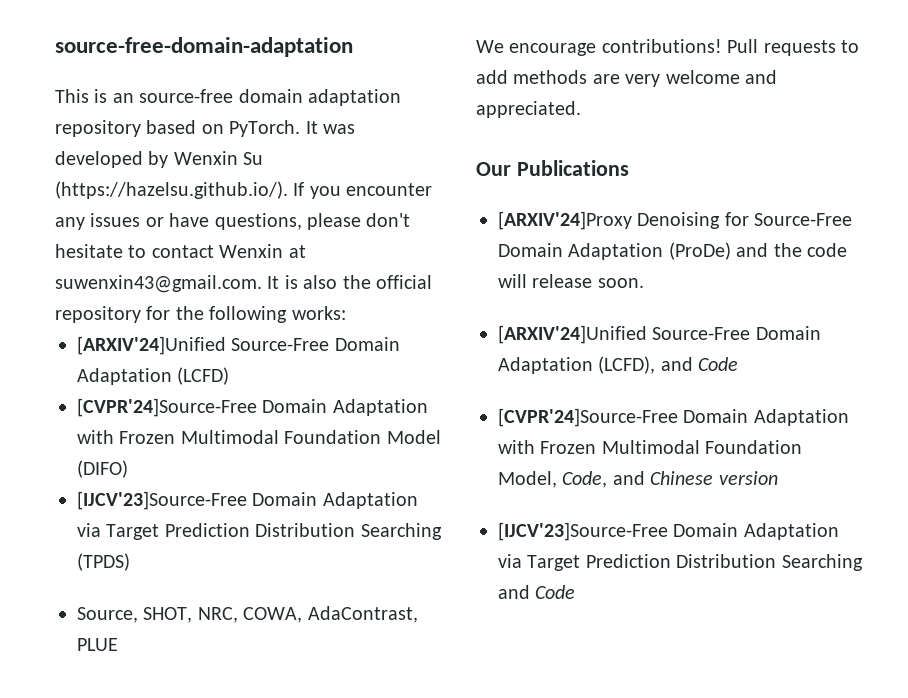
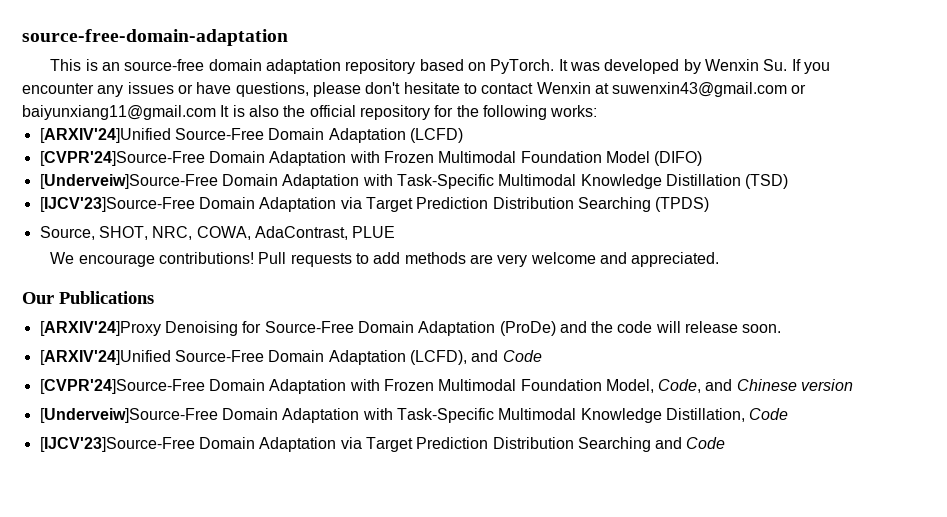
- It was developed by Wenxin Su (https://hazelsu.github.io/). If you encounter any issues or have questions, please don't hesitate to contact Wenxin at suwenxin43@gmail.com. It is also the official repository for the following works:
+ It was developed by Wenxin Su. If you encounter any issues or have questions, please don't hesitate to contact Wenxin at suwenxin43@gmail.com or baiyunxiang11@gmail.com It is also the official repository for the following works:
+ [Underveiw]Source-Free Domain Adaptation with Task-Specific Multimodal Knowledge Distillation (TSD)
+ [Underveiw]Source-Free Domain Adaptation with Task-Specific Multimodal Knowledge Distillation, Code

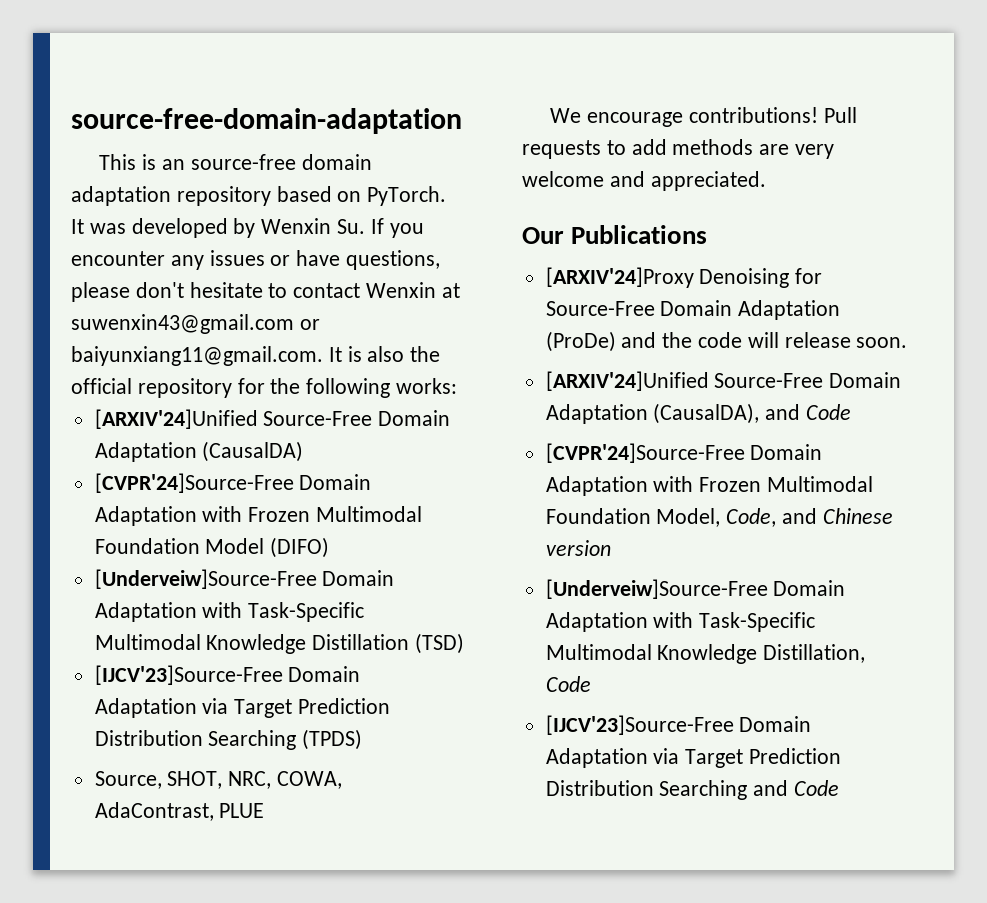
- It was developed by Wenxin Su. If you encounter any issues or have questions, please don't hesitate to contact Wenxin at suwenxin43@gmail.com or baiyunxiang11@gmail.com It is also the official repository for the following works:
+ It was developed by Wenxin Su. If you encounter any issues or have questions, please don't hesitate to contact Wenxin at suwenxin43@gmail.com or baiyunxiang11@gmail.com. It is also the official repository for the following works:
- [ARXIV'24]Unified Source-Free Domain Adaptation (LCFD)
+ [ARXIV'24]Unified Source-Free Domain Adaptation (CausalDA)
- [ARXIV'24]Unified Source-Free Domain Adaptation (LCFD), and Code
+ [ARXIV'24]Unified Source-Free Domain Adaptation (CausalDA), and Code

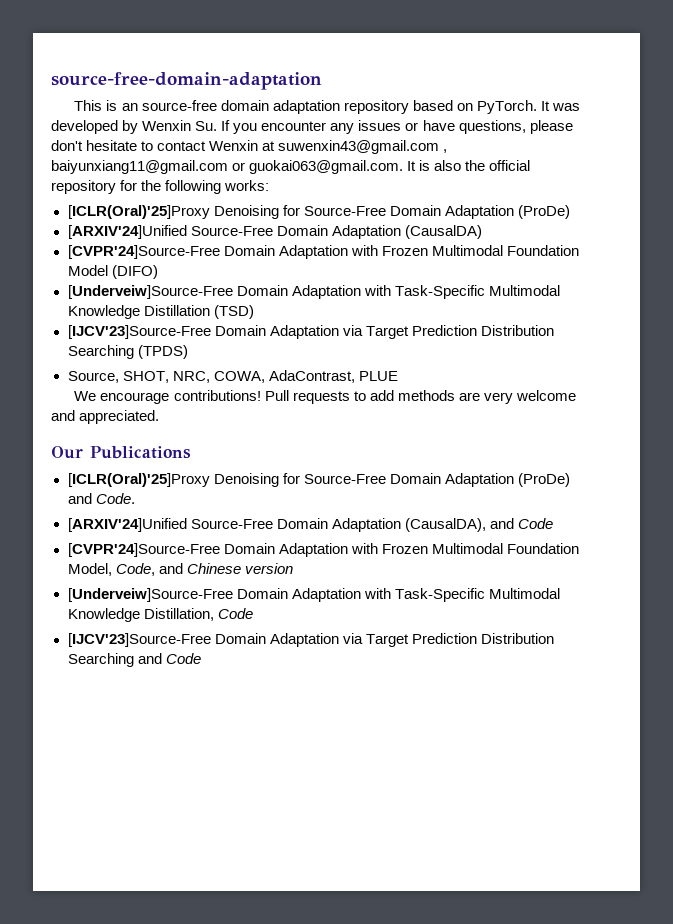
- It was developed by Wenxin Su. If you encounter any issues or have questions, please don't hesitate to contact Wenxin at suwenxin43@gmail.com or baiyunxiang11@gmail.com. It is also the official repository for the following works:
+ It was developed by Wenxin Su. If you encounter any issues or have questions, please don't hesitate to contact Wenxin at suwenxin43@gmail.com , baiyunxiang11@gmail.com or guokai063@gmail.com. It is also the official repository for the following works:
+ [ICLR(Oral)'25]Proxy Denoising for Source-Free Domain Adaptation (ProDe)
- [ARXIV'24]Proxy Denoising for Source-Free Domain Adaptation (ProDe) and the code will release soon.
+ [ICLR(Oral)'25]Proxy Denoising for Source-Free Domain Adaptation (ProDe) and Code.

